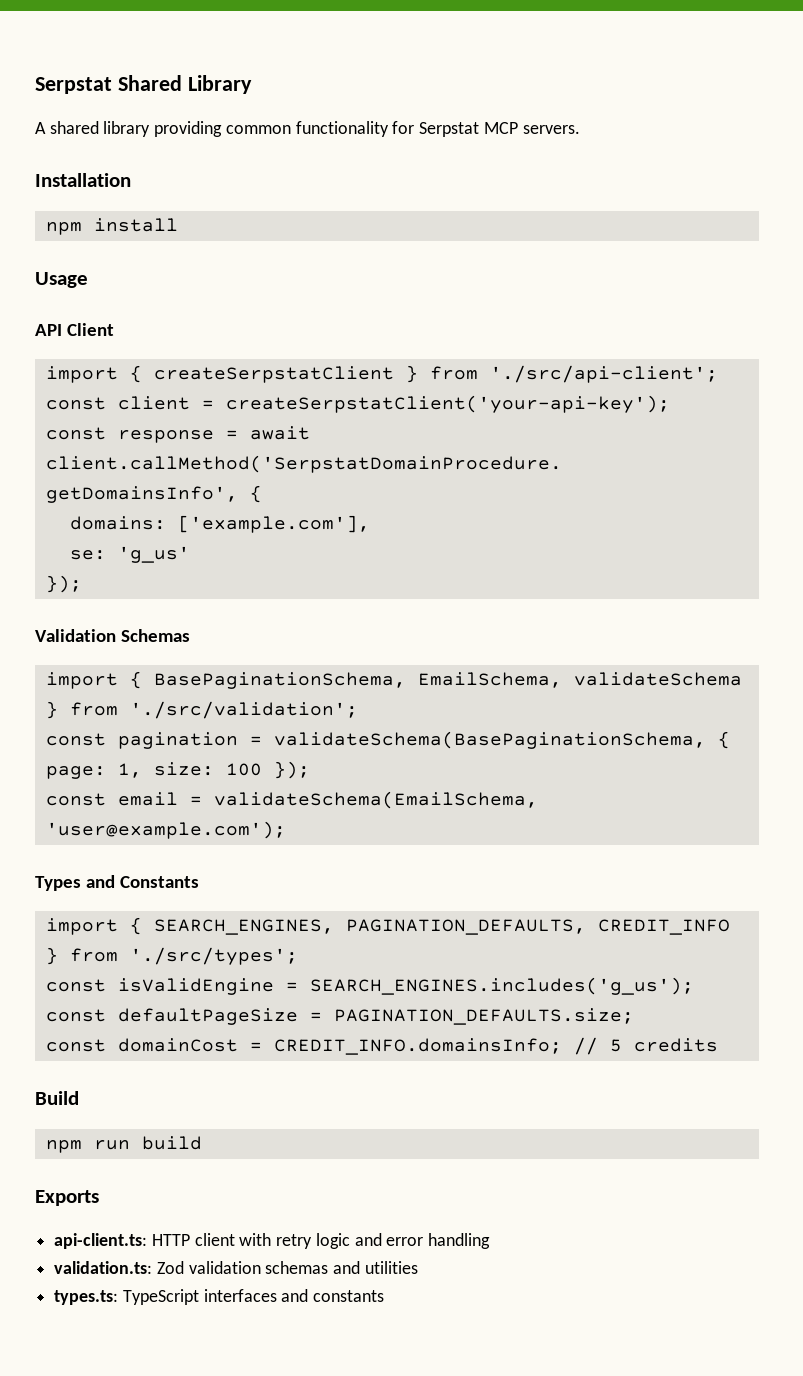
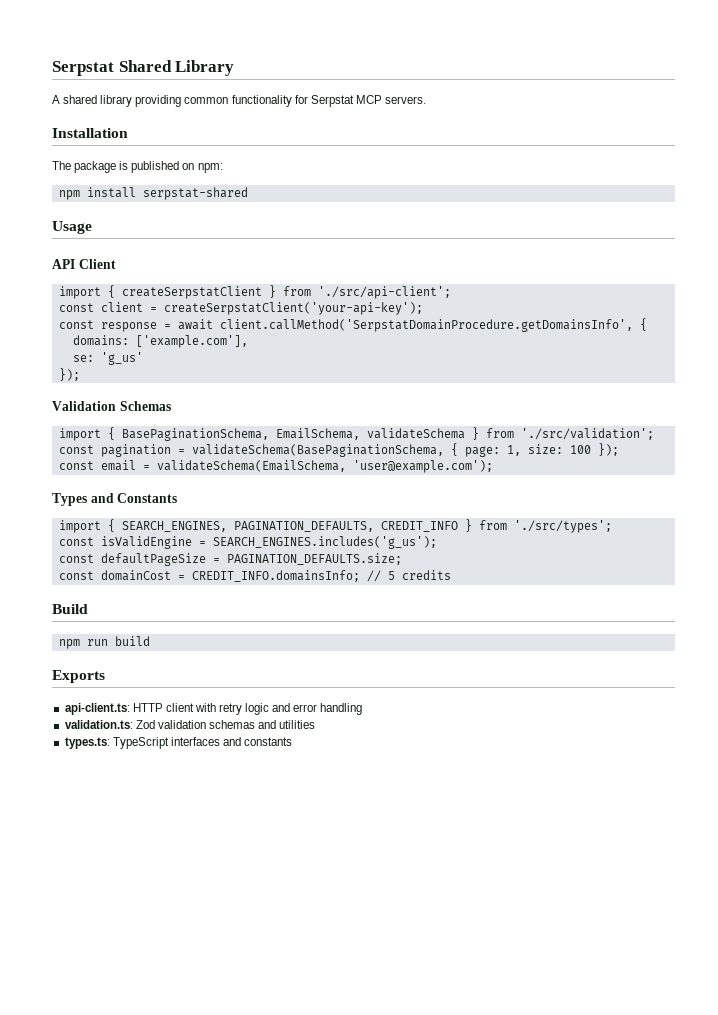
+ The package is published on npm:
- npm install
+ npm install serpstat-shared

